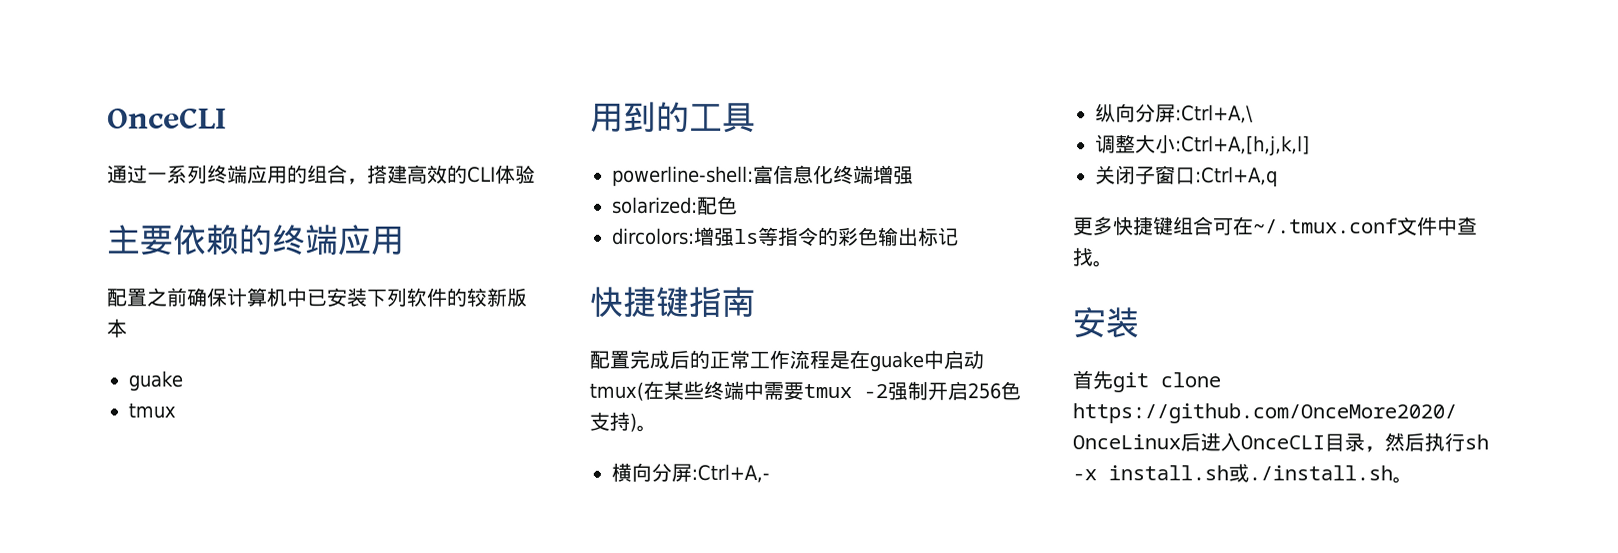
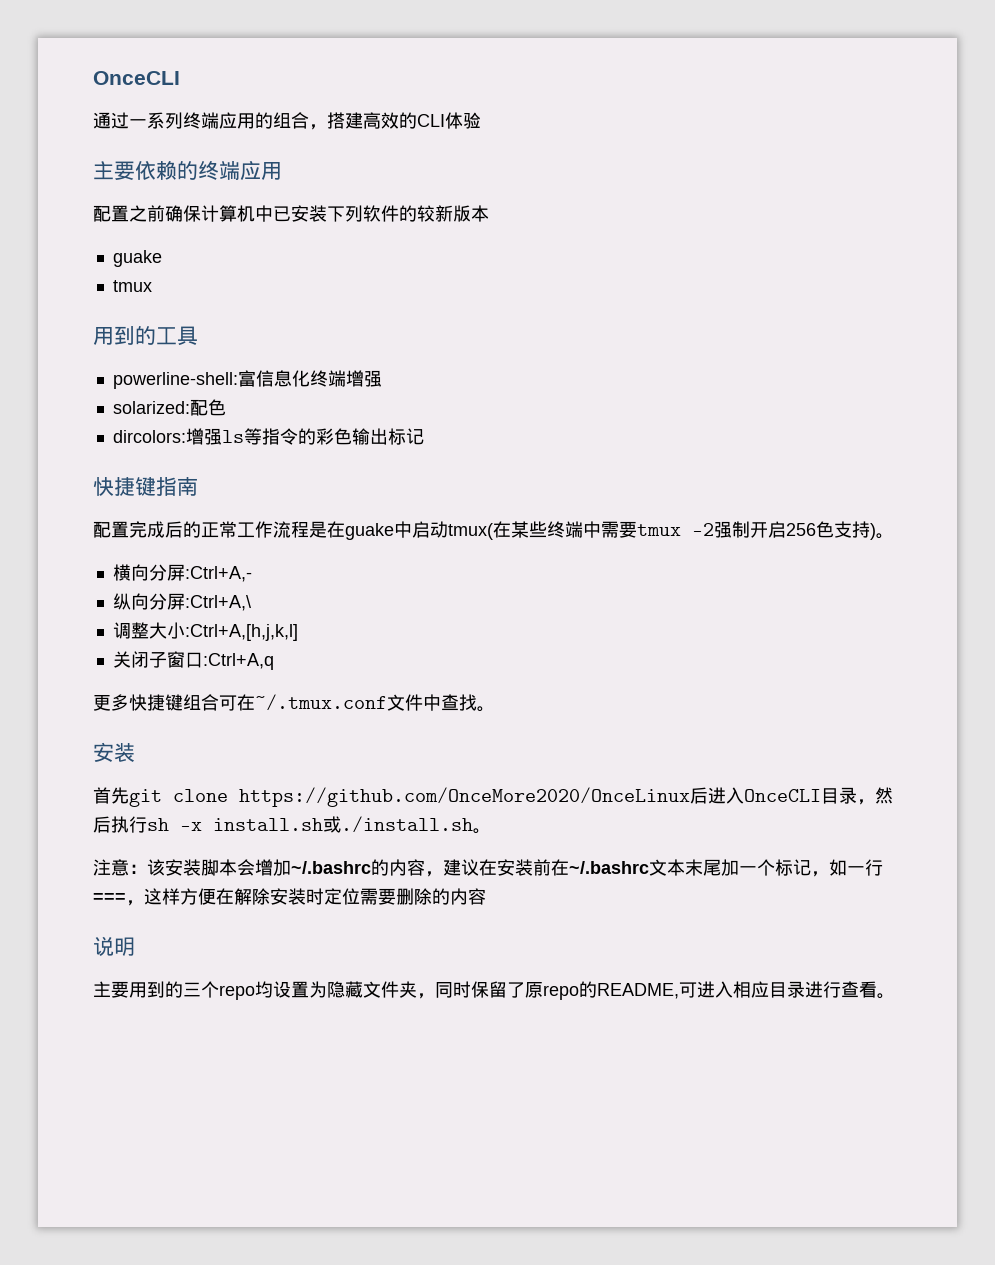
+ 注意：该安装脚本会增加~/.bashrc的内容，建议在安装前在~/.bashrc文本末尾加一个标记，如一行===，这样方便在解除安装时定位需要删除的内容
+ 说明
+ 主要用到的三个repo均设置为隐藏文件夹，同时保留了原repo的README,可进入相应目录进行查看。

